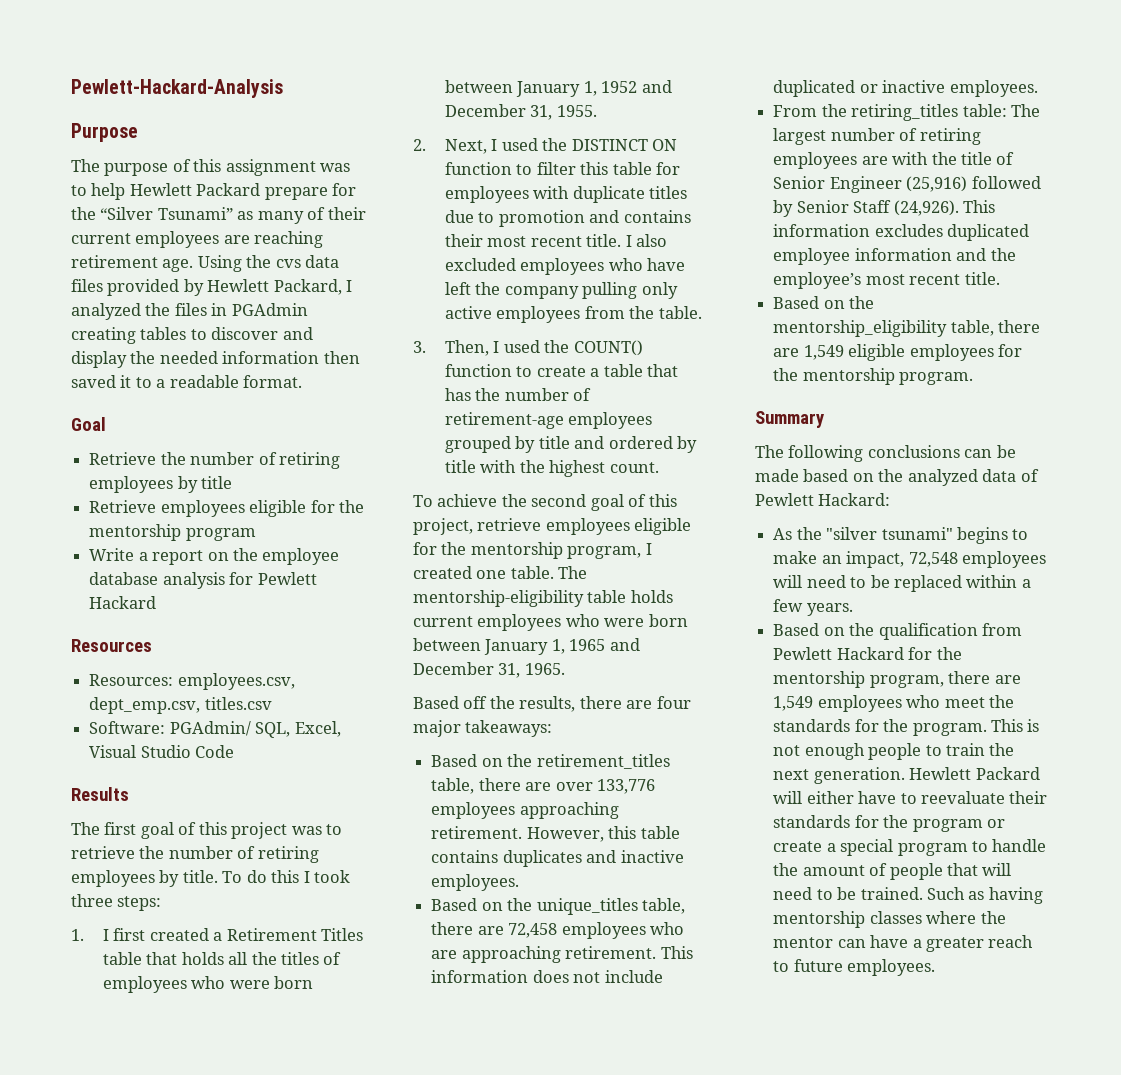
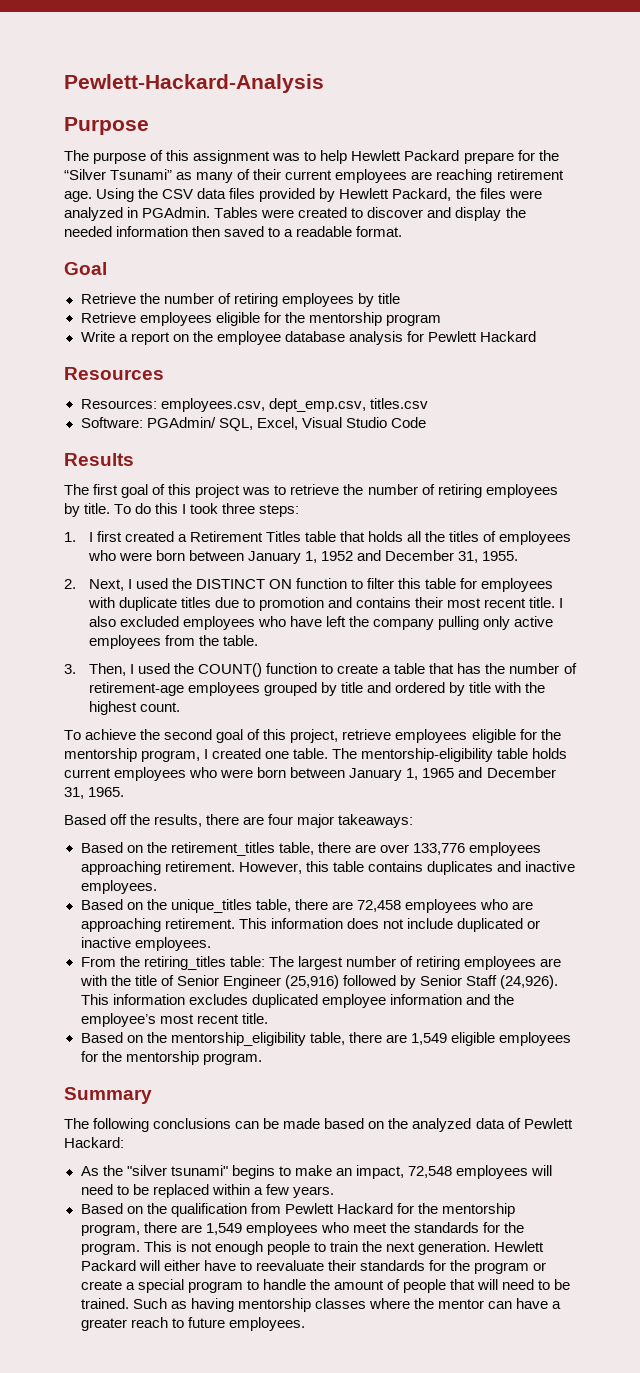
- Using the cvs data files provided by Hewlett Packard, I analyzed the files in PGAdmin creating tables to discover and display the needed information then saved it to a readable format.
+ Using the CSV data files provided by Hewlett Packard, the files were analyzed in PGAdmin. Tables were created to discover and display the needed information then saved to a readable format.

